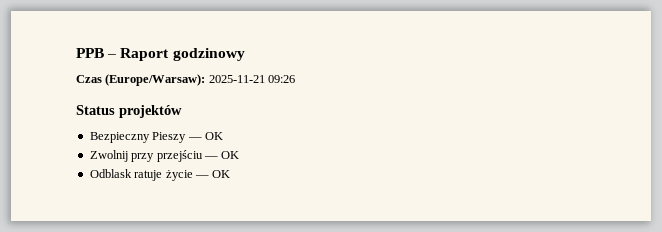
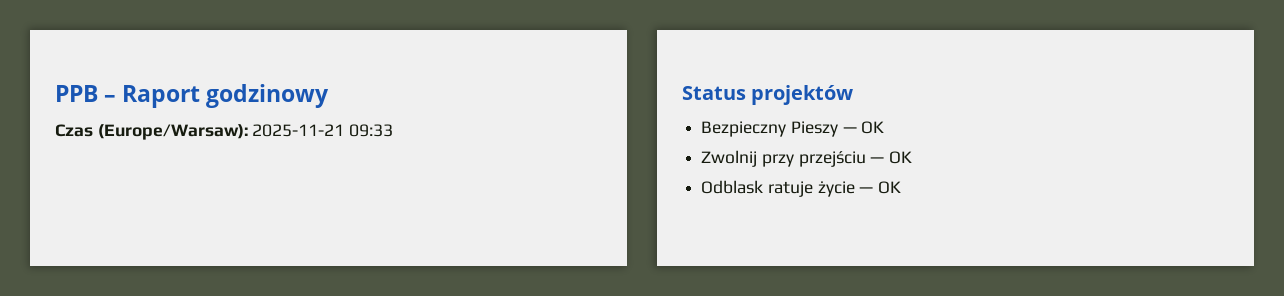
- Czas (Europe/Warsaw): 2025-11-21 09:26
+ Czas (Europe/Warsaw): 2025-11-21 09:33

